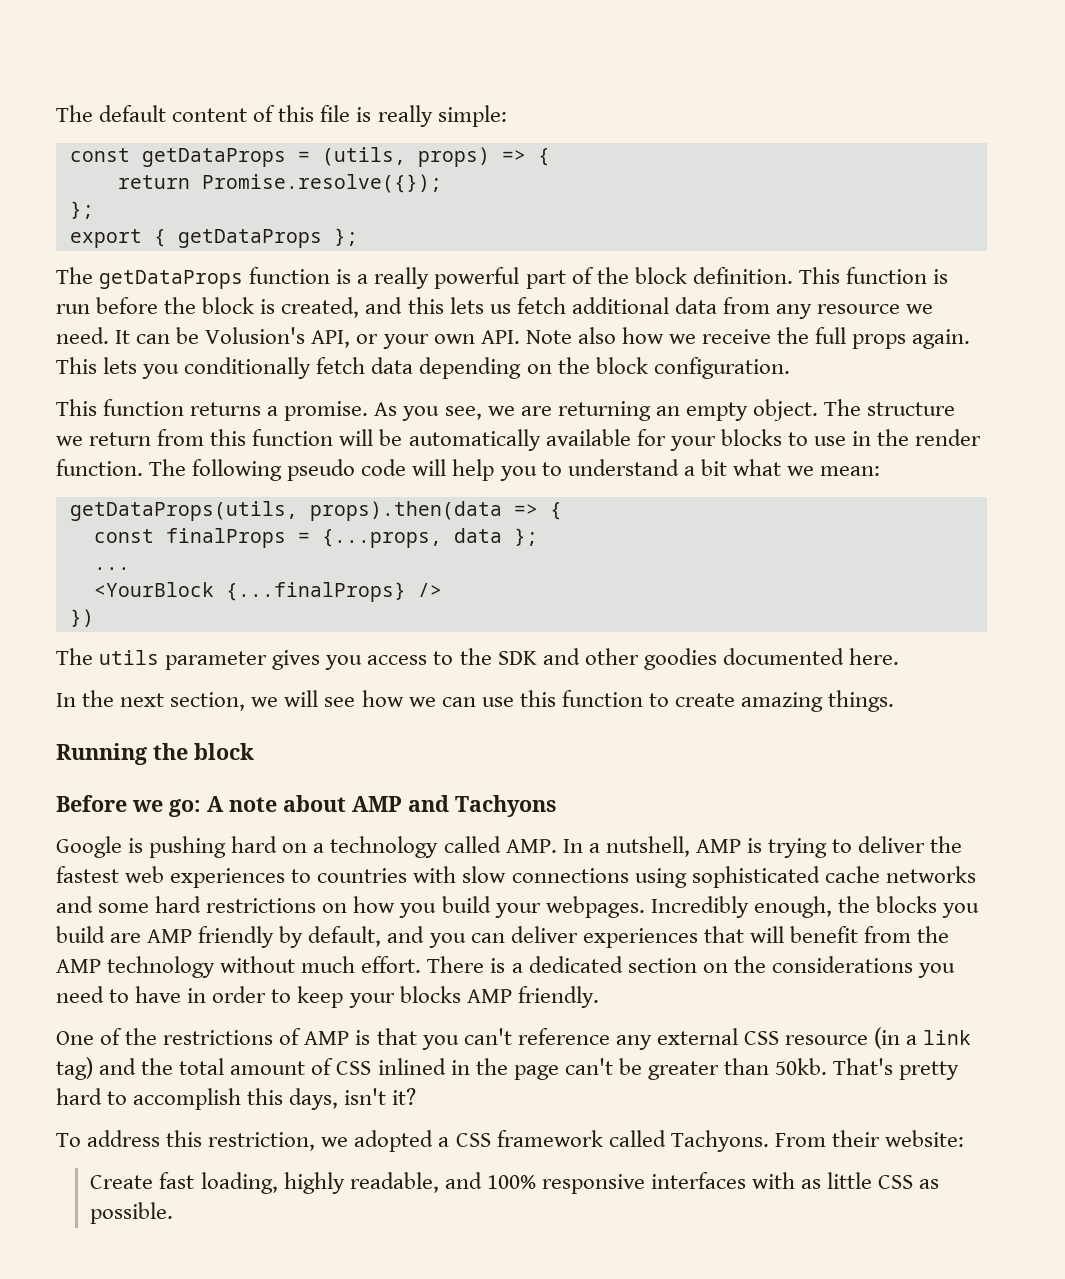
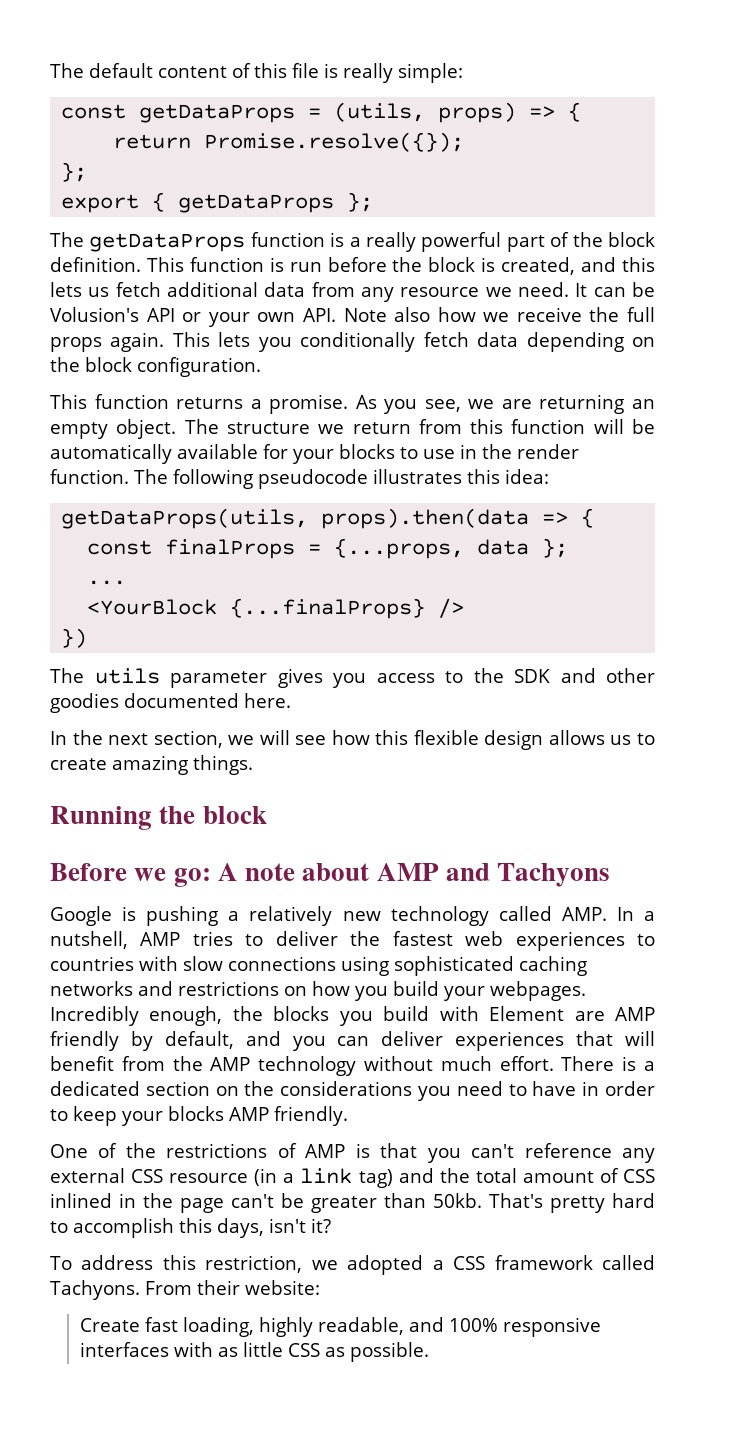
- It can be Volusion's API, or your own API. Note also how we receive the full props again.
+ It can be Volusion's API or your own API. Note also how we receive the full props again.
- The following pseudo code will help you to understand a bit what we mean:
+ The following pseudocode illustrates this idea:
- In the next section, we will see how we can use this function to create amazing things.
+ In the next section, we will see how this flexible design allows us to create amazing things.
- Google is pushing hard on a technology called AMP. In a nutshell, AMP is trying to deliver the fastest web experiences to countries with slow connections using sophisticated cache networks and some hard restrictions on how you build your webpages.
+ Google is pushing a relatively new technology called AMP. In a nutshell, AMP tries to deliver the fastest web experiences to countries with slow connections using sophisticated caching networks and restrictions on how you build your webpages.
- Incredibly enough, the blocks you build are AMP friendly by default, and you can deliver experiences that will benefit from the AMP technology without much effort.
+ Incredibly enough, the blocks you build with Element are AMP friendly by default, and you can deliver experiences that will benefit from the AMP technology without much effort.

